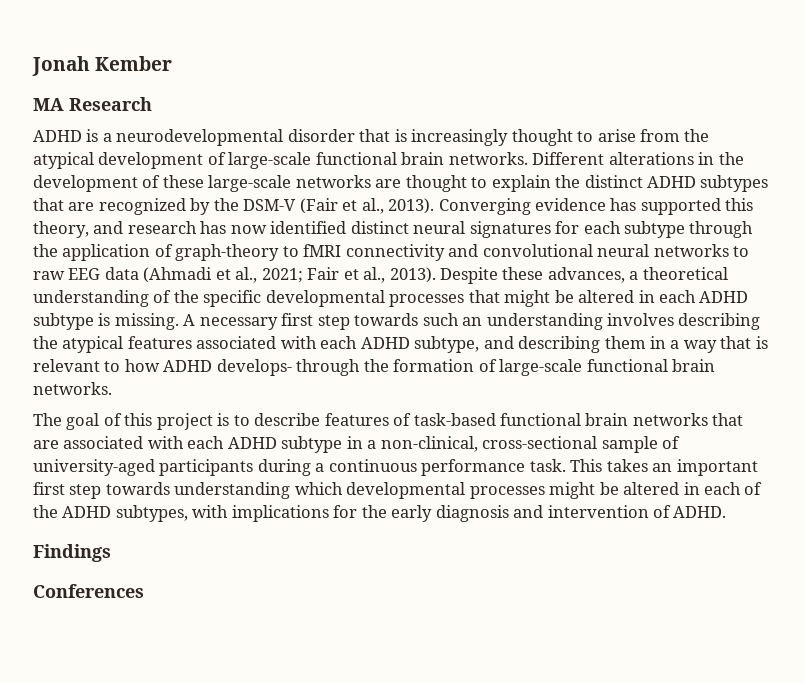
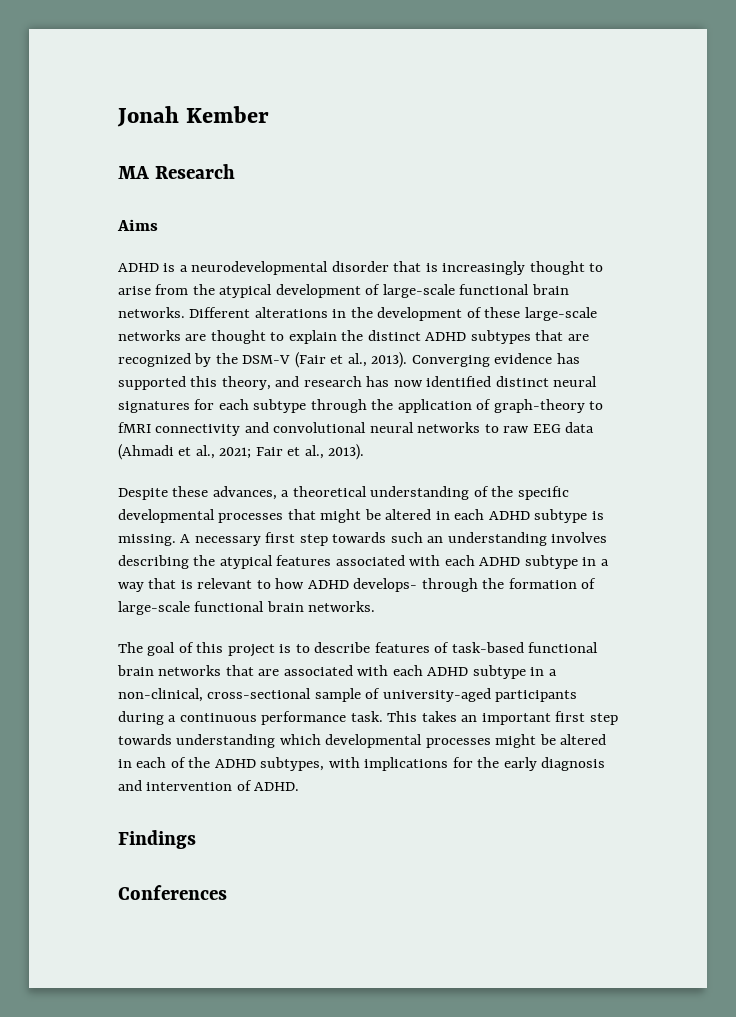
+ Aims
- Fair et al., 2013). Despite these advances, a theoretical understanding of the specific developmental processes that might be altered in each ADHD subtype is missing.
+ Fair et al., 2013).
+ Despite these advances, a theoretical understanding of the specific developmental processes that might be altered in each ADHD subtype is missing.
- A necessary first step towards such an understanding involves describing the atypical features associated with each ADHD subtype, and describing them in a way that is relevant to how ADHD develops- through the formation of large-scale functional brain networks.
+ A necessary first step towards such an understanding involves describing the atypical features associated with each ADHD subtype in a way that is relevant to how ADHD develops- through the formation of large-scale functional brain networks.

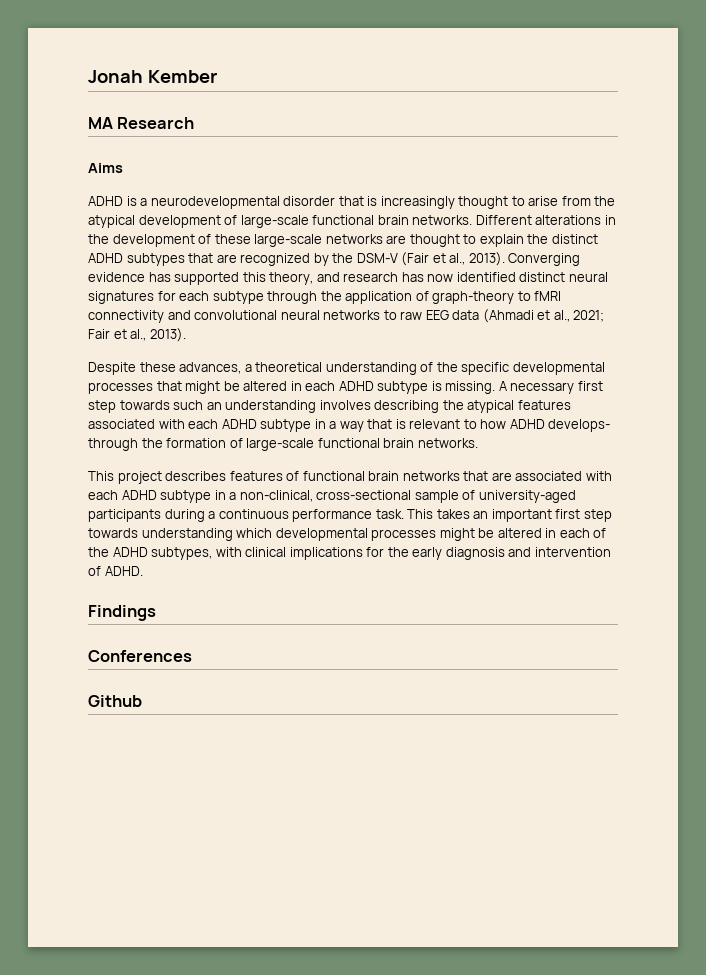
- The goal of this project is to describe features of task-based functional brain networks that are associated with each ADHD subtype in a non-clinical, cross-sectional sample of university-aged participants during a continuous performance task.
+ This project describes features of functional brain networks that are associated with each ADHD subtype in a non-clinical, cross-sectional sample of university-aged participants during a continuous performance task.
- This takes an important first step towards understanding which developmental processes might be altered in each of the ADHD subtypes, with implications for the early diagnosis and intervention of ADHD.
+ This takes an important first step towards understanding which developmental processes might be altered in each of the ADHD subtypes, with clinical implications for the early diagnosis and intervention of ADHD.
+ Github

